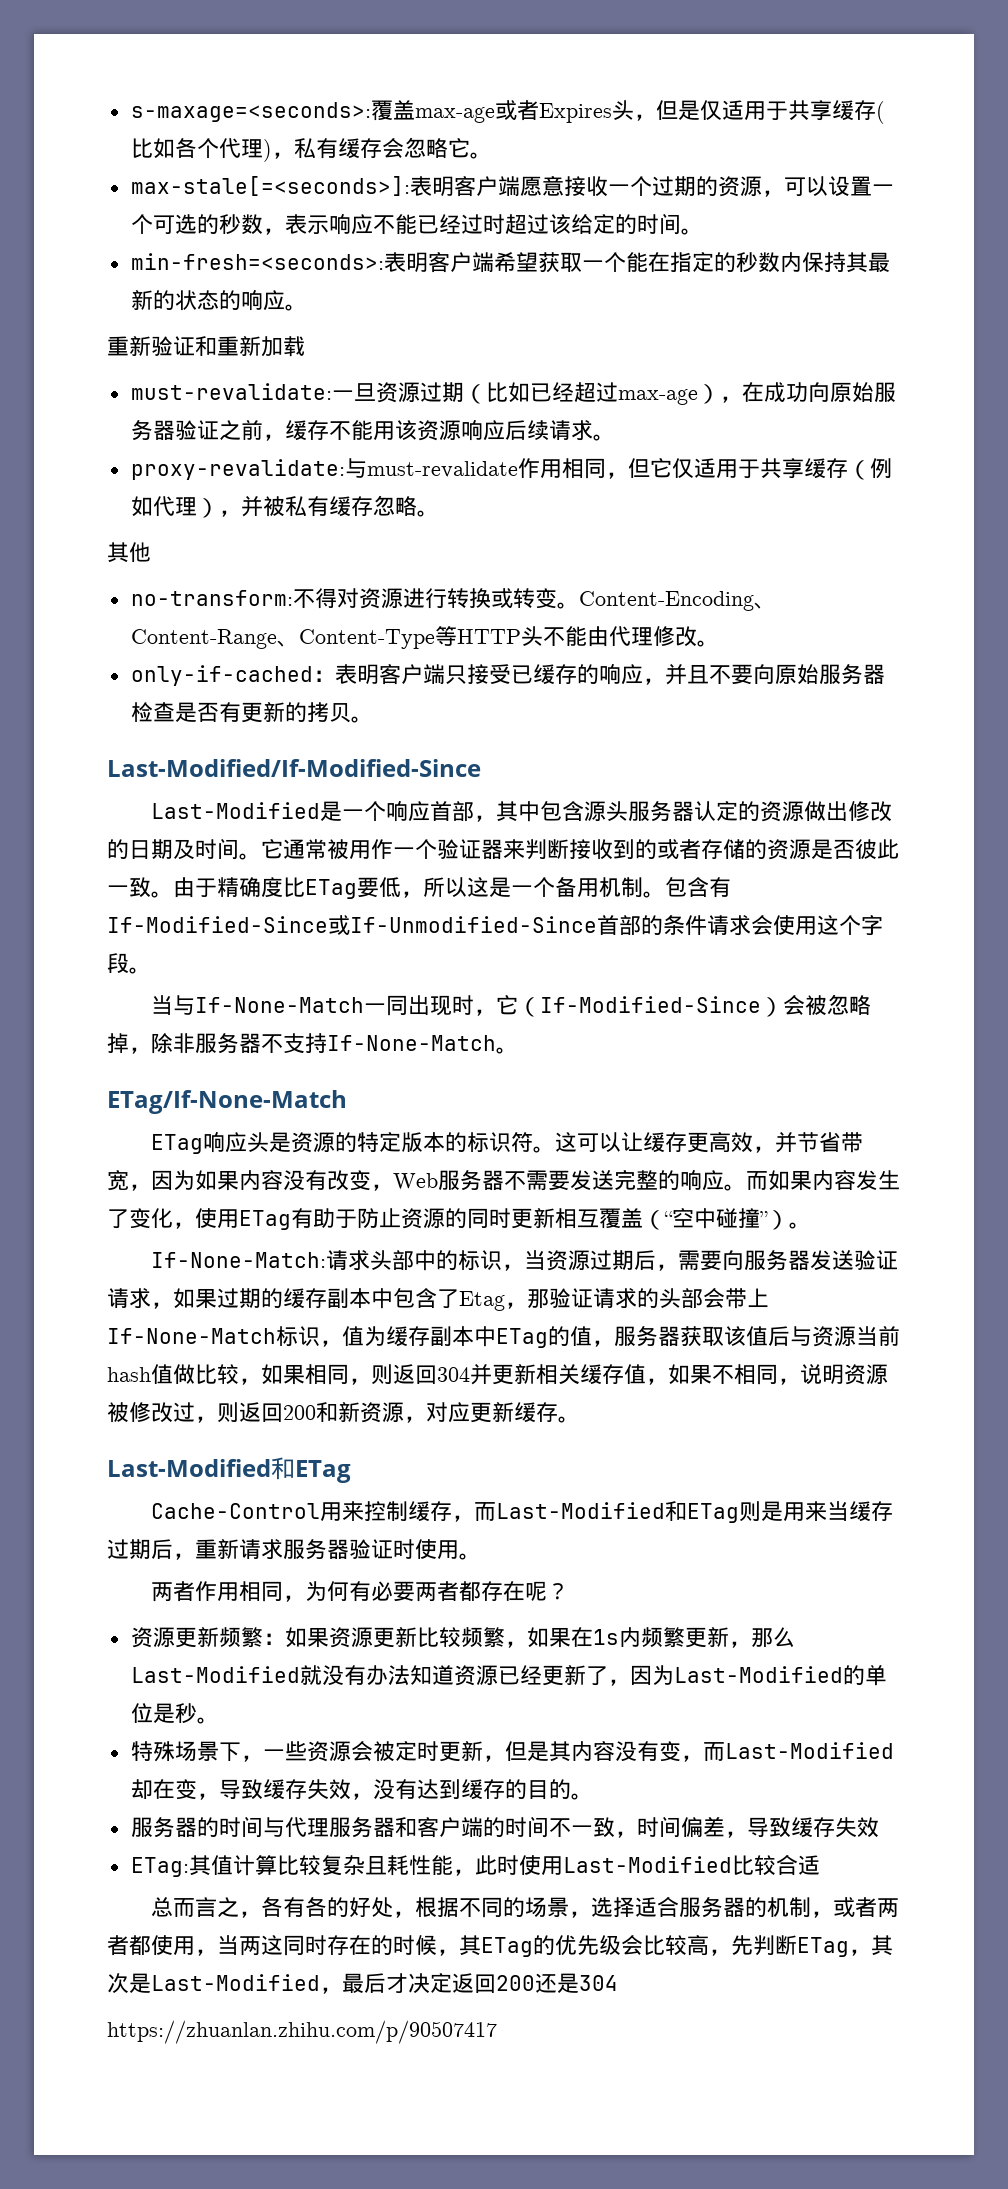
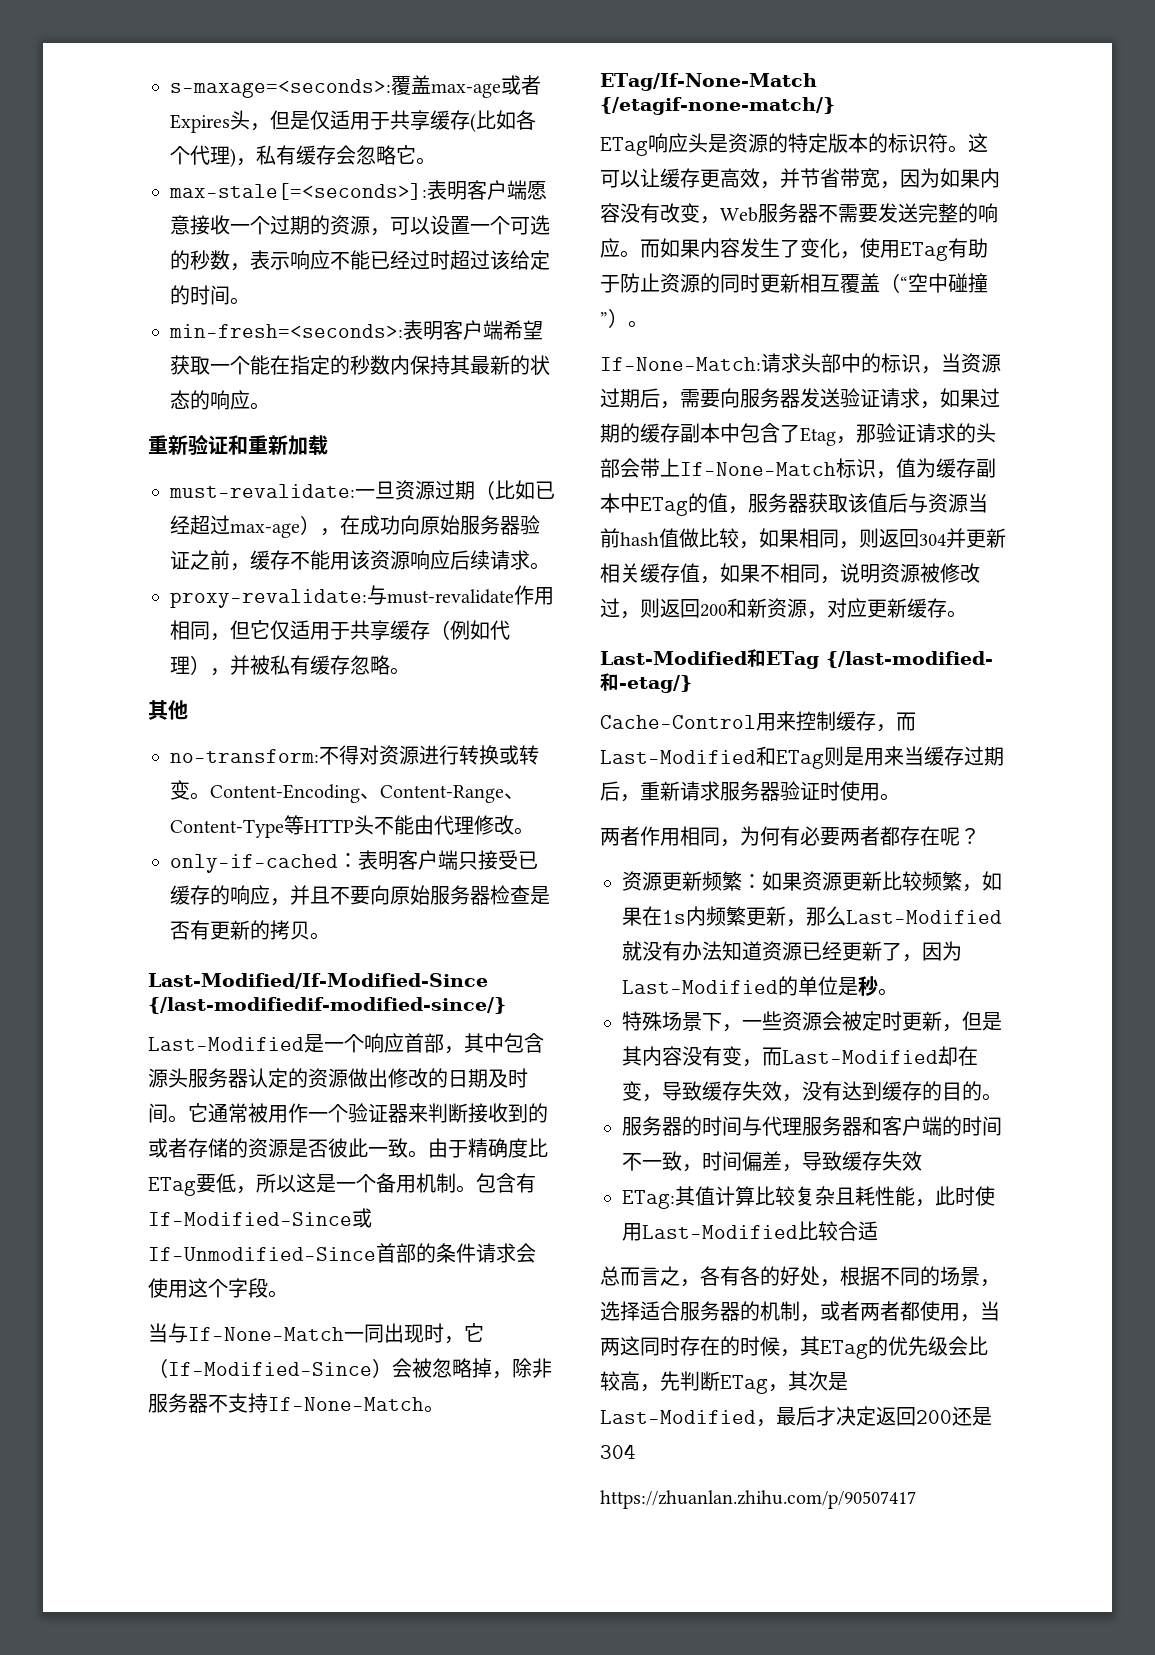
- Last-Modified/If-Modified-Since
+ Last-Modified/If-Modified-Since {/last-modifiedif-modified-since/}
- ETag/If-None-Match
+ ETag/If-None-Match {/etagif-none-match/}
  请求头部中的标识，当资源过期后，需要向服务器发送验证请求，如果过期的缓存副本中包含了Etag，那验证请求的头部会带上If-None-Match标识，值为缓存副本中ETag的值，服务器获取该值后与资源当前hash值做比较，如果相同，则返回304并更新相关缓存值，如果不相同，说明资源被修改过，则返回200和新资源，对应更新缓存。
- Last-Modified和ETag
+ Last-Modified和ETag {/last-modified-和-etag/}

